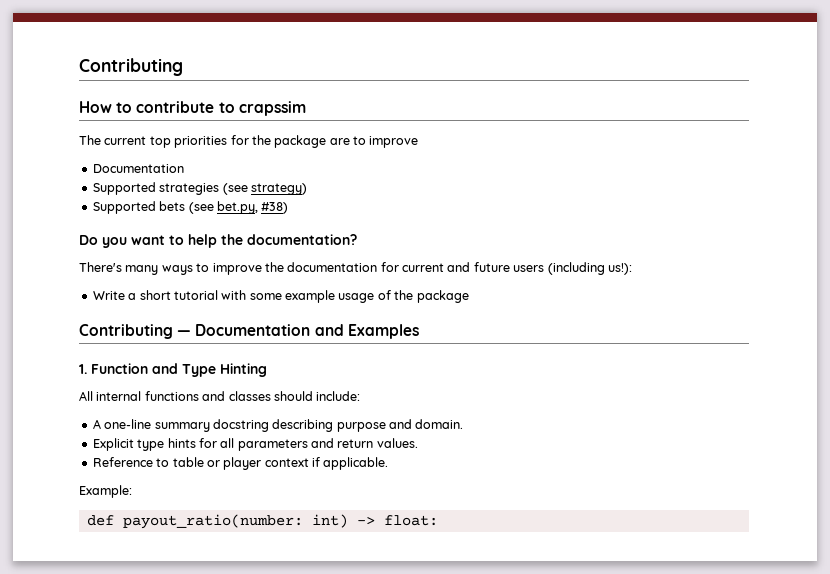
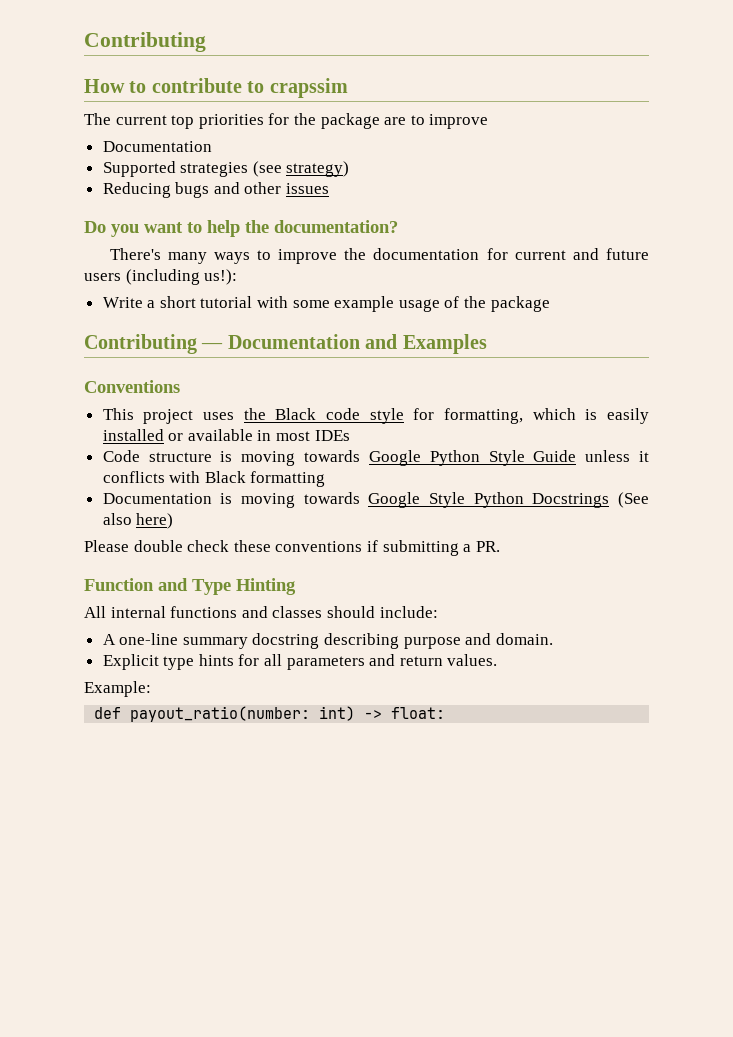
- Supported bets (see bet.py, #38)
+ Reducing bugs and other issues
- 1. Function and Type Hinting
+ Conventions
+ This project uses the Black code style for formatting, which is easily installed or available in most IDEs
+ Code structure is moving towards Google Python Style Guide unless it conflicts with Black formatting
+ Documentation is moving towards Google Style Python Docstrings (See also here)
+ Please double check these conventions if submitting a PR.
+ Function and Type Hinting
- Reference to table or player context if applicable.

